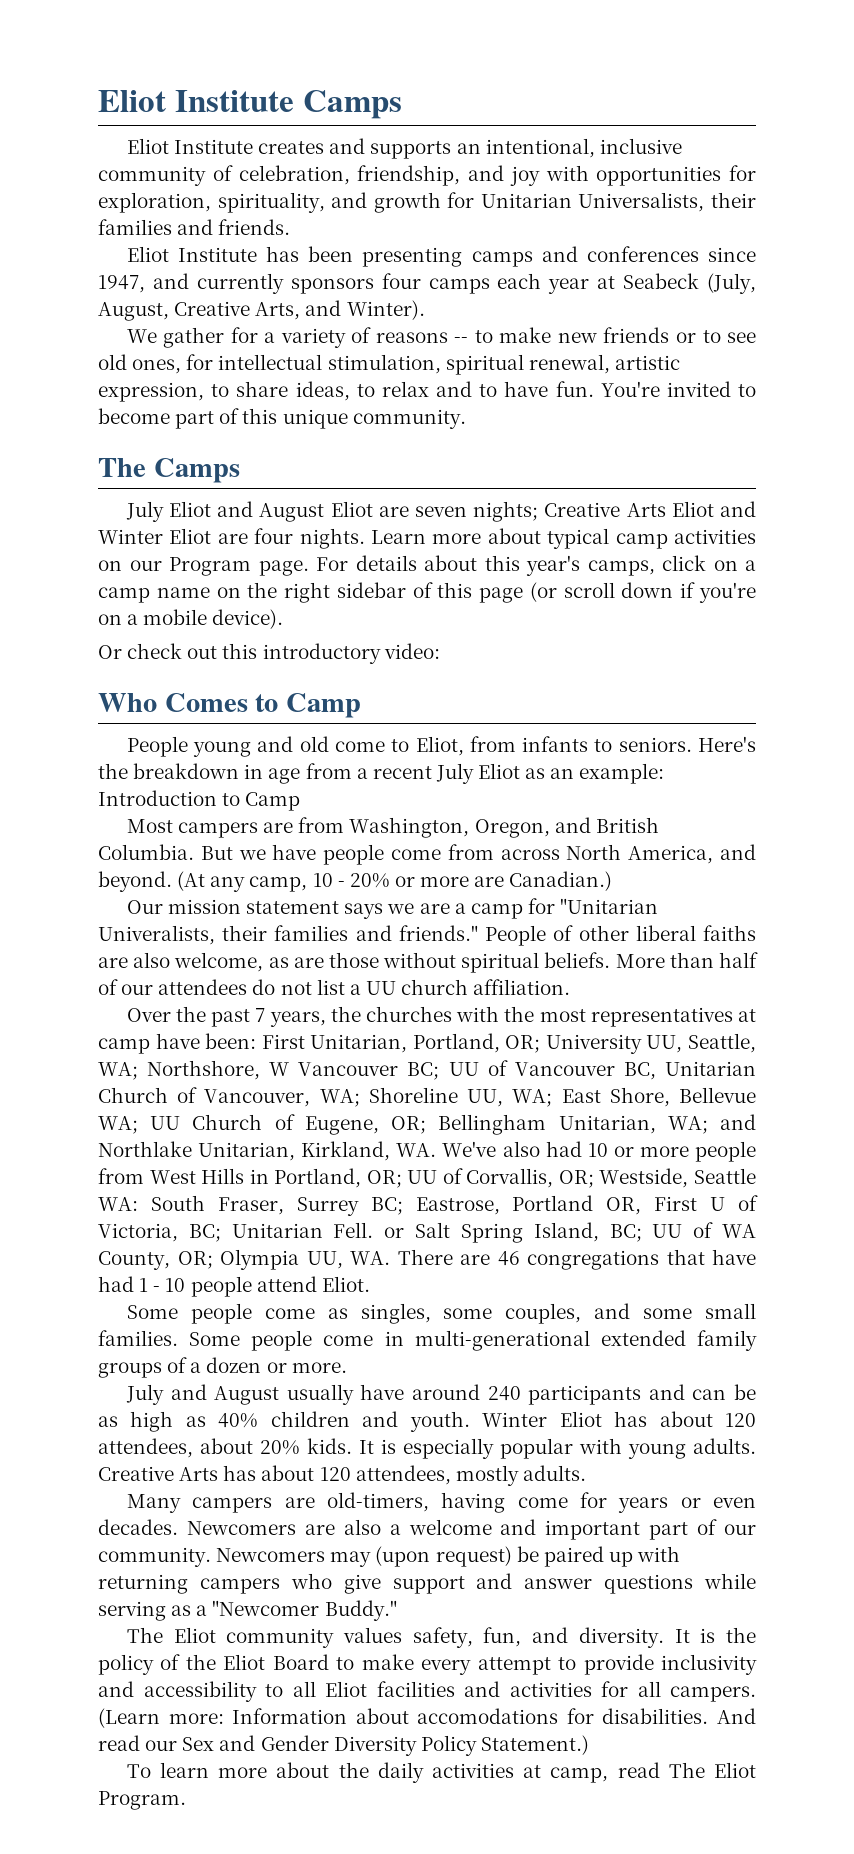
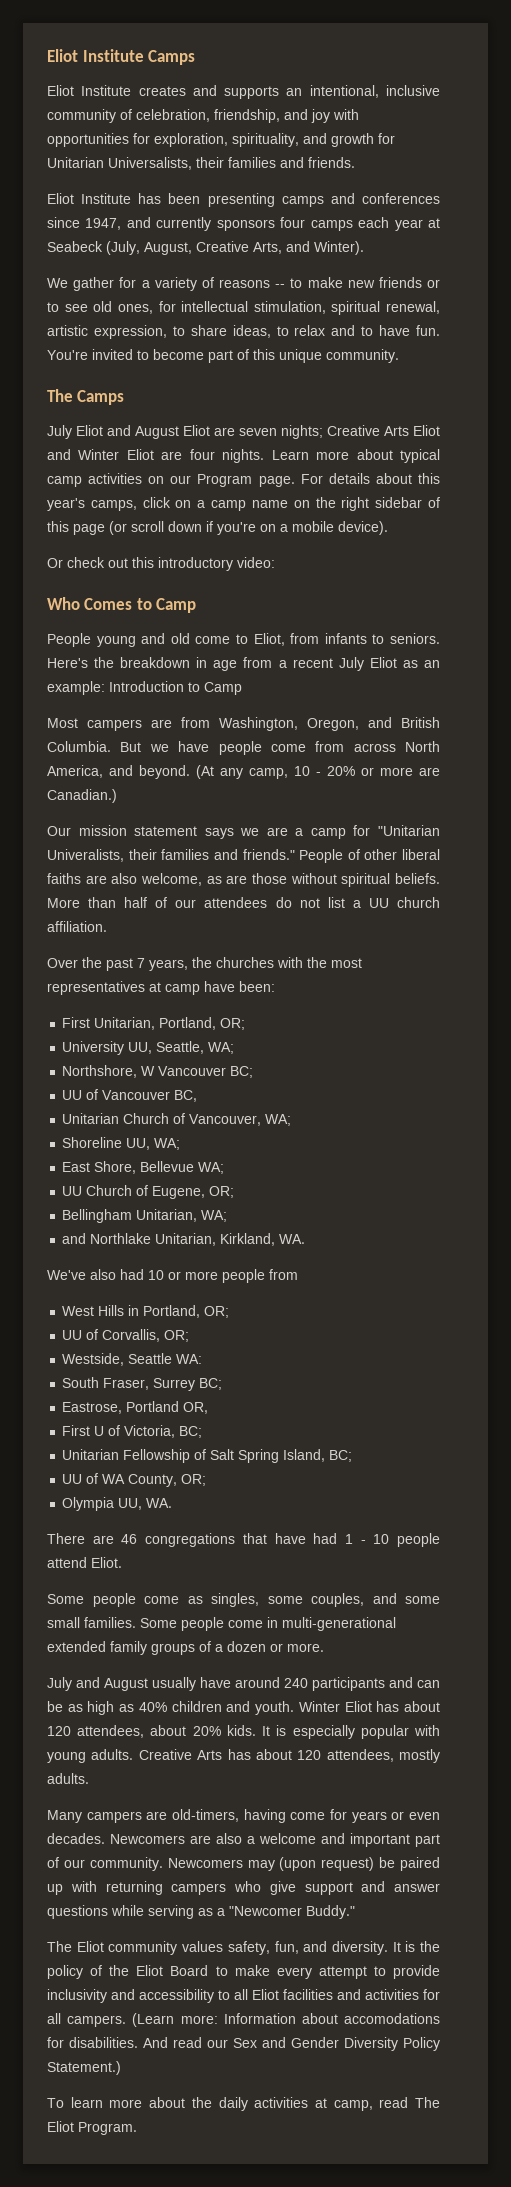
- Over the past 7 years, the churches with the most representatives at camp have been: First Unitarian, Portland, OR; University UU, Seattle, WA; Northshore, W Vancouver BC; UU of Vancouver BC, Unitarian Church of Vancouver, WA; Shoreline UU, WA; East Shore, Bellevue WA; UU Church of Eugene, OR; Bellingham Unitarian, WA; and Northlake Unitarian, Kirkland, WA. We've also had 10 or more people from West Hills in Portland, OR; UU of Corvallis, OR; Westside, Seattle WA: South Fraser, Surrey BC; Eastrose, Portland OR, First U of Victoria, BC; Unitarian Fell. or Salt Spring Island, BC; UU of WA County, OR; Olympia UU, WA. There are 46 congregations that have had 1 - 10 people attend Eliot.
+ Over the past 7 years, the churches with the most representatives at camp have been:
+ First Unitarian, Portland, OR;
+ University UU, Seattle, WA;
+ Northshore, W Vancouver BC;
+ UU of Vancouver BC,
+ Unitarian Church of Vancouver, WA;
+ Shoreline UU, WA;
+ East Shore, Bellevue WA;
+ UU Church of Eugene, OR;
+ Bellingham Unitarian, WA;
+ and Northlake Unitarian, Kirkland, WA.
+ We've also had 10 or more people from
+ West Hills in Portland, OR;
+ UU of Corvallis, OR;
+ Westside, Seattle WA:
+ South Fraser, Surrey BC;
+ Eastrose, Portland OR,
+ First U of Victoria, BC;
+ Unitarian Fellowship of Salt Spring Island, BC;
+ UU of WA County, OR;
+ Olympia UU, WA.
+ There are 46 congregations that have had 1 - 10 people attend Eliot.

